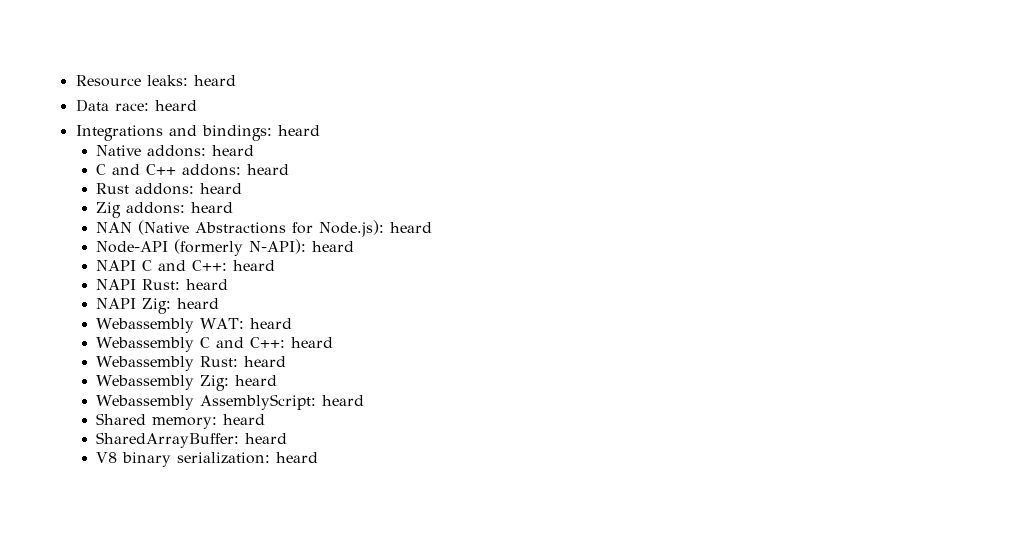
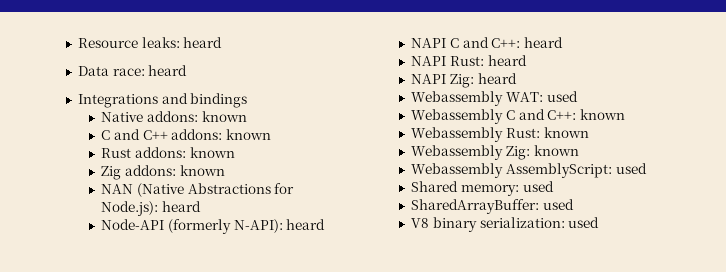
- Integrations and bindings: heard
+ Integrations and bindings
- Native addons: heard
+ Native addons: known
- C and C++ addons: heard
+ C and C++ addons: known
- Rust addons: heard
+ Rust addons: known
- Zig addons: heard
+ Zig addons: known
- Webassembly WAT: heard
+ Webassembly WAT: used
- Webassembly C and C++: heard
+ Webassembly C and C++: known
- Webassembly Rust: heard
+ Webassembly Rust: known
- Webassembly Zig: heard
+ Webassembly Zig: known
- Webassembly AssemblyScript: heard
+ Webassembly AssemblyScript: used
- Shared memory: heard
+ Shared memory: used
- SharedArrayBuffer: heard
+ SharedArrayBuffer: used
- V8 binary serialization: heard
+ V8 binary serialization: used

